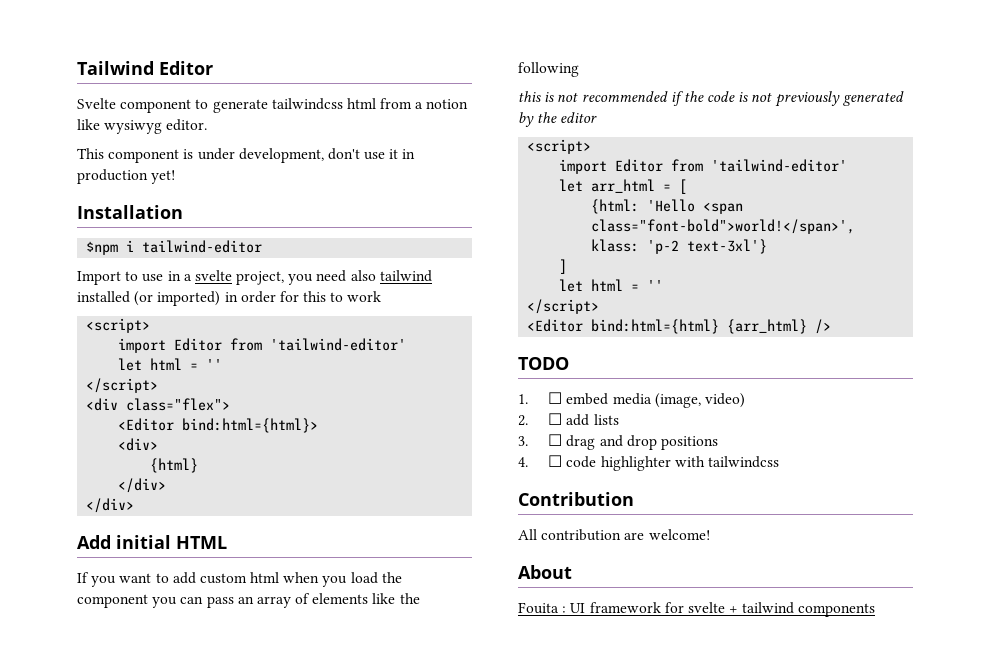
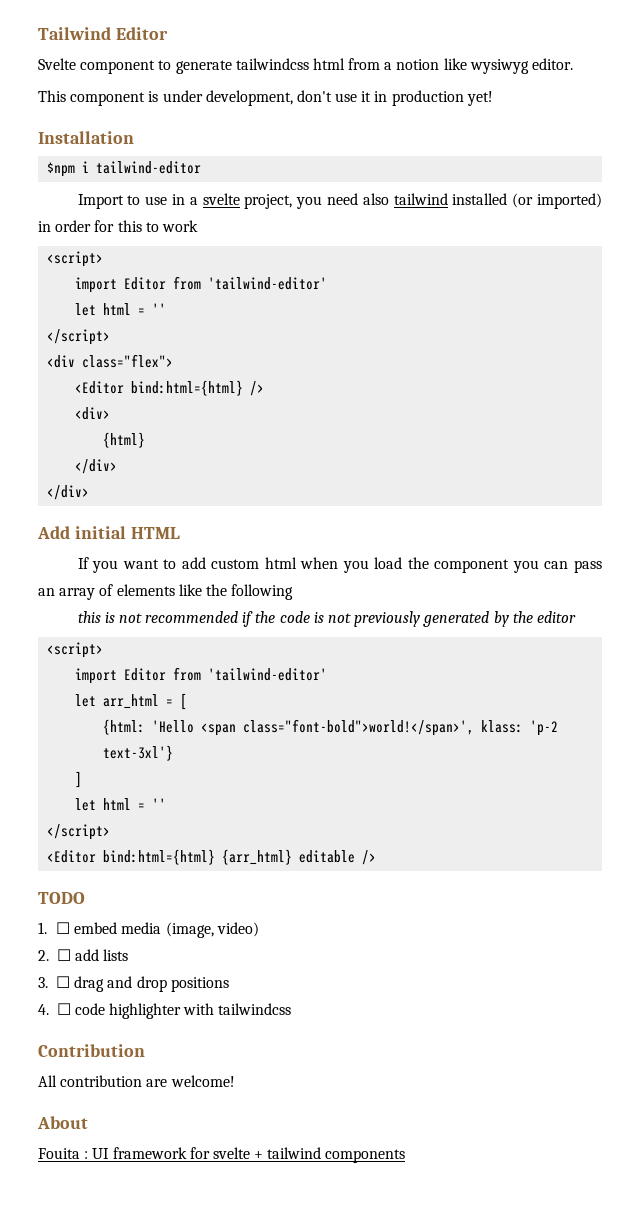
- <Editor bind:html={html}>
+ <Editor bind:html={html} />
- <Editor bind:html={html} {arr_html} />
+ <Editor bind:html={html} {arr_html} editable />

